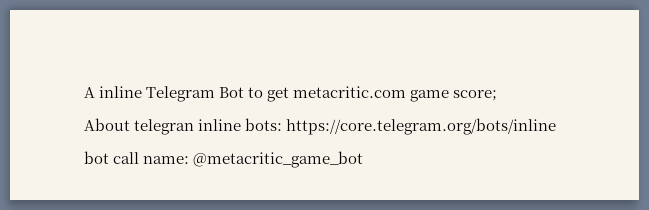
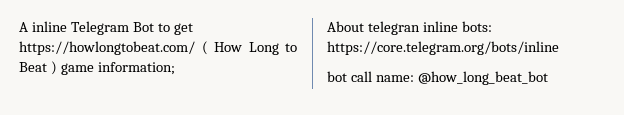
- A inline Telegram Bot to get metacritic.com game score;
+ A inline Telegram Bot to get https://howlongtobeat.com/ ( How Long to Beat ) game information;
- bot call name: @metacritic_game_bot
+ bot call name: @how_long_beat_bot

